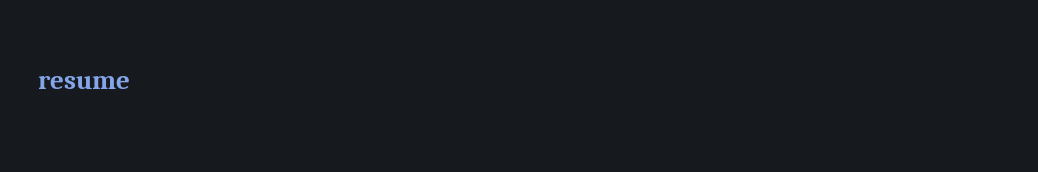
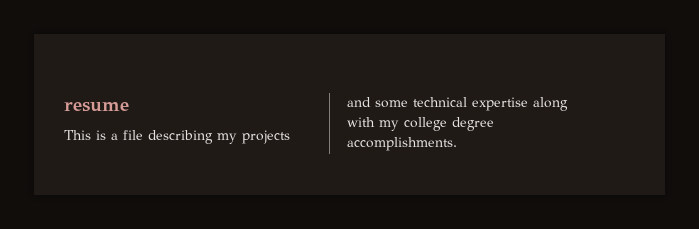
+ This is a file describing my projects and some technical expertise along with my college degree accomplishments.

